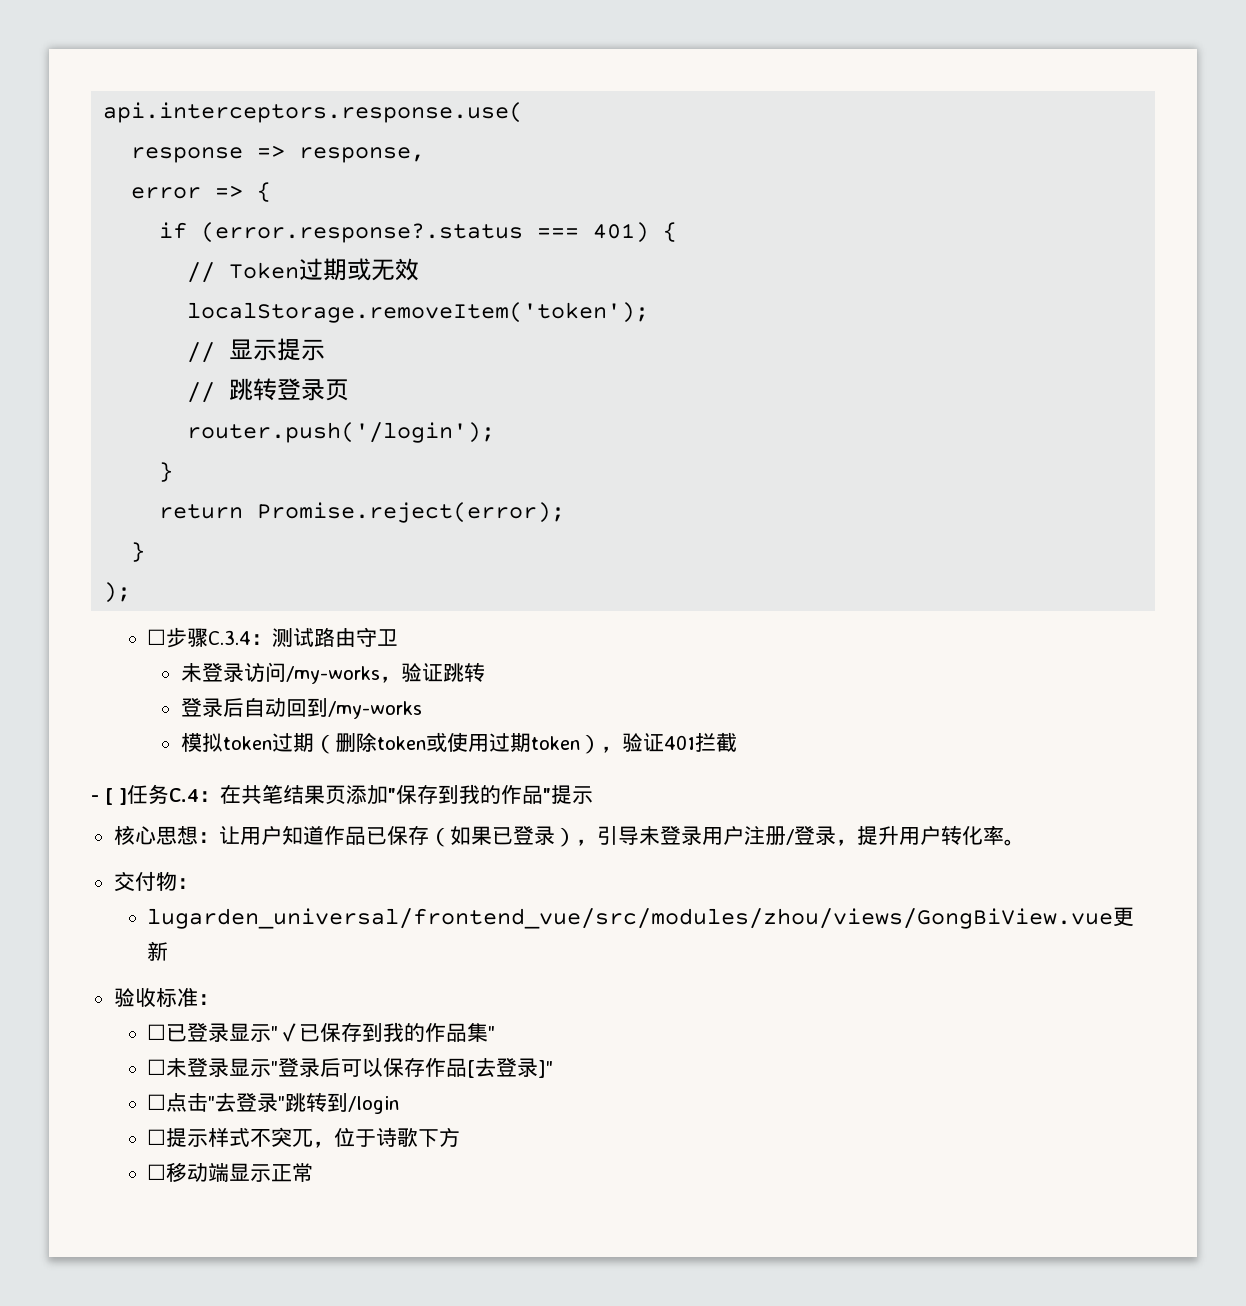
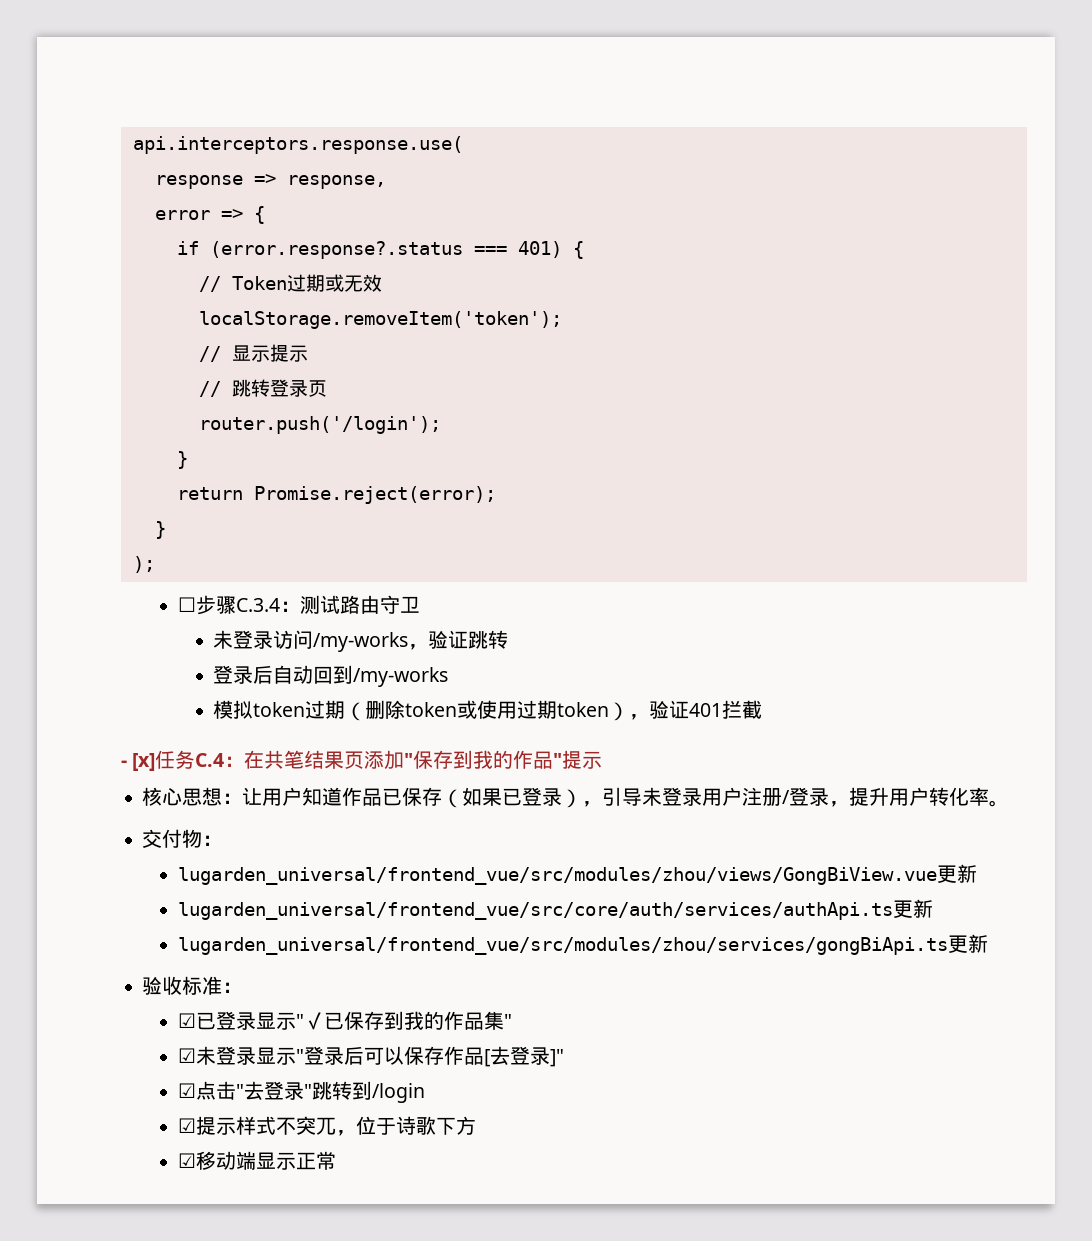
- - [ ]任务C.4：在共笔结果页添加"保存到我的作品"提示
+ - [x]任务C.4：在共笔结果页添加"保存到我的作品"提示
+ lugarden_universal/frontend_vue/src/core/auth/services/authApi.ts更新
+ lugarden_universal/frontend_vue/src/modules/zhou/services/gongBiApi.ts更新
- ☐已登录显示"✓已保存到我的作品集"
+ ☑已登录显示"✓已保存到我的作品集"
- ☐未登录显示"登录后可以保存作品[去登录]"
+ ☑未登录显示"登录后可以保存作品[去登录]"
- ☐点击"去登录"跳转到/login
+ ☑点击"去登录"跳转到/login
- ☐提示样式不突兀，位于诗歌下方
+ ☑提示样式不突兀，位于诗歌下方
- ☐移动端显示正常
+ ☑移动端显示正常

